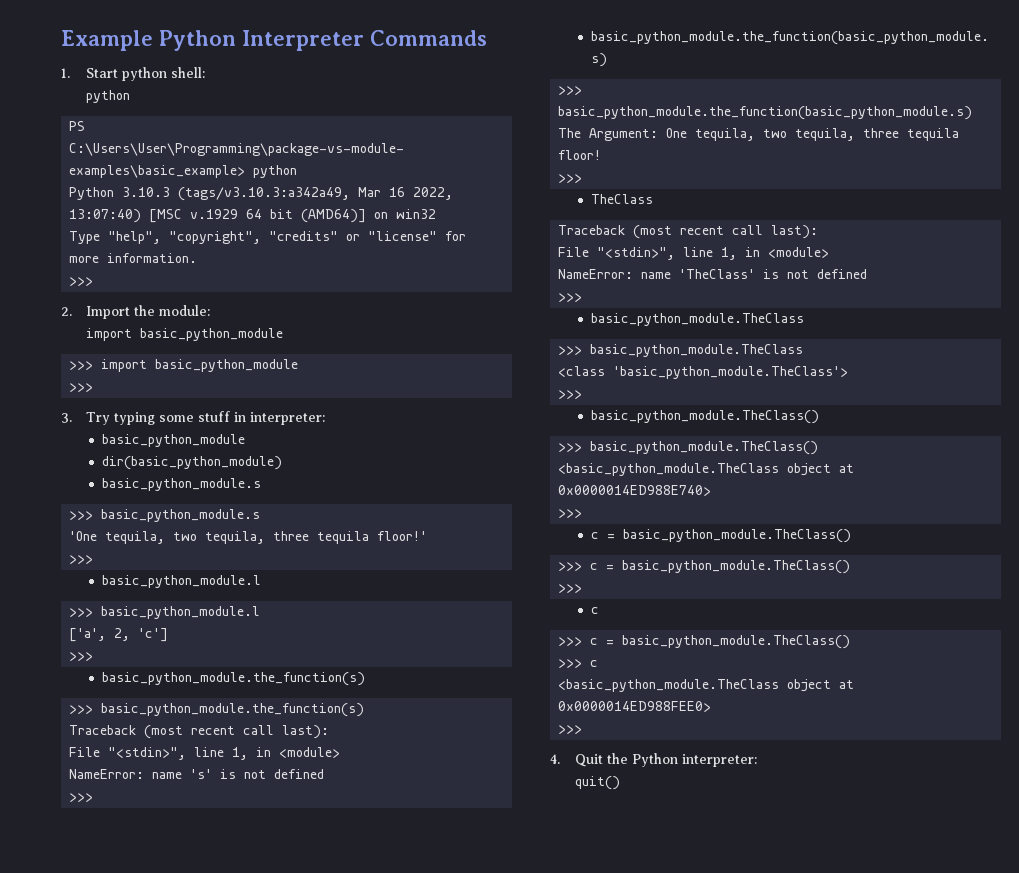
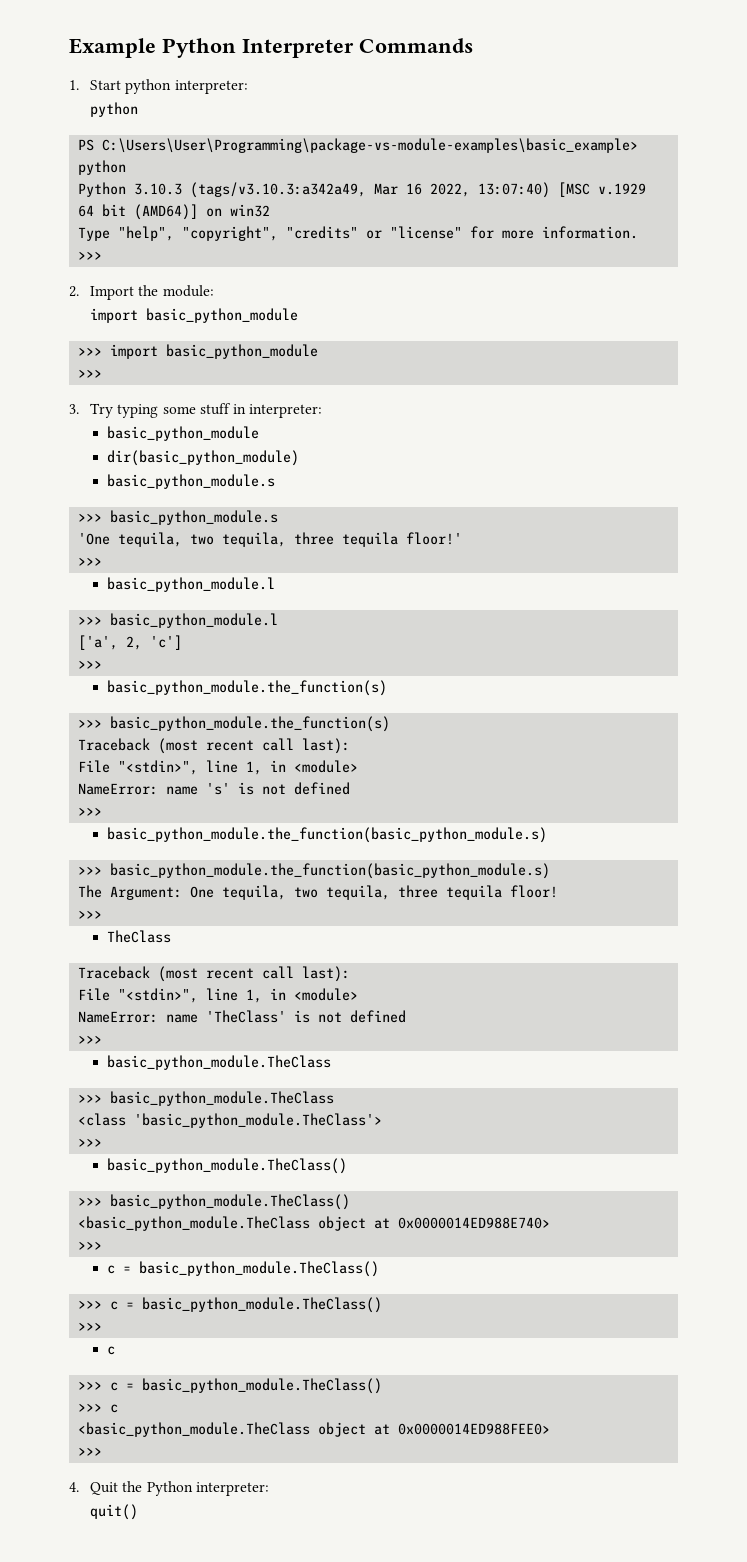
- 1. Start python shell:
+ 1. Start python interpreter:

